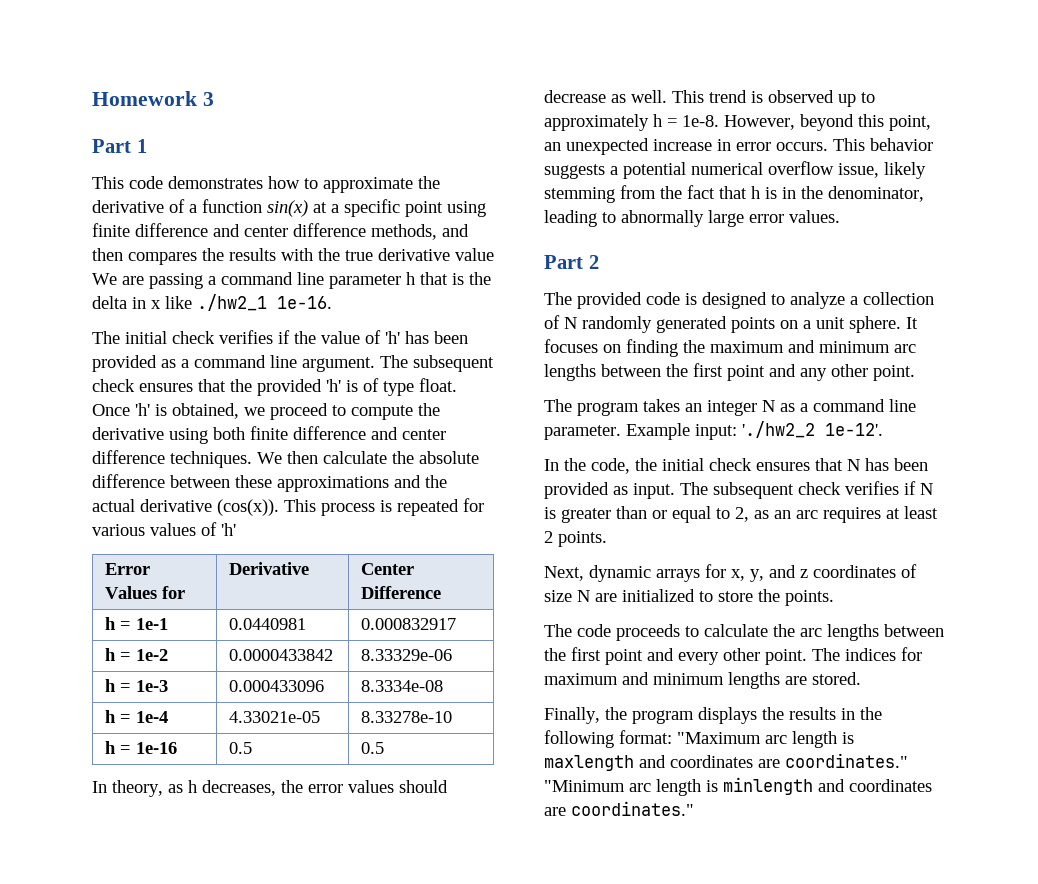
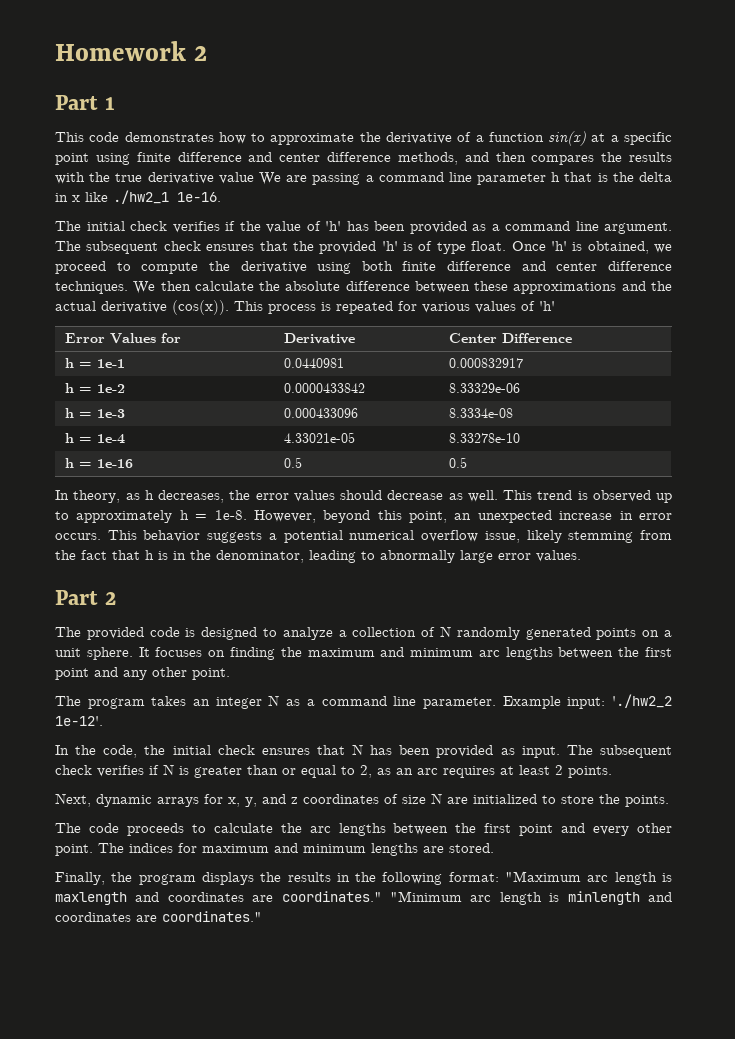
- Homework 3
+ Homework 2

